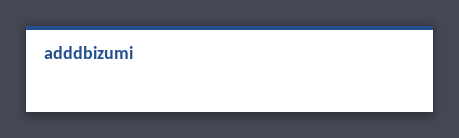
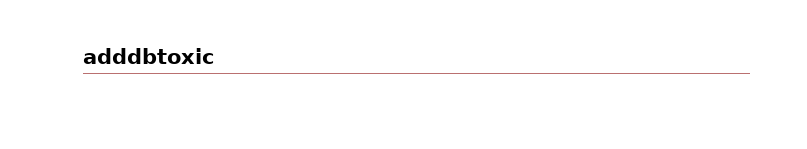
- adddbizumi
+ adddbtoxic

